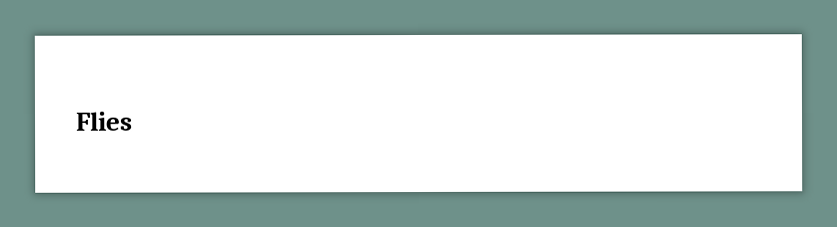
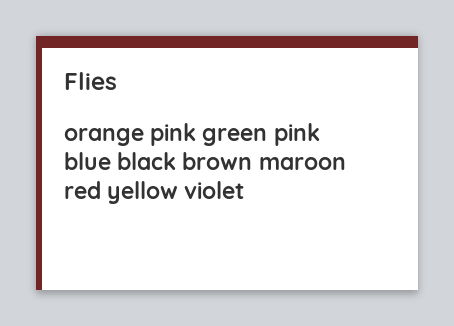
+ orange pink green pink blue black brown maroon red yellow violet

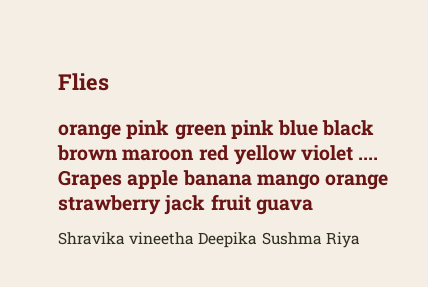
- orange pink green pink blue black brown maroon red yellow violet
+ orange pink green pink blue black brown maroon red yellow violet .... Grapes apple banana mango orange strawberry jack fruit guava
+ Shravika vineetha Deepika Sushma Riya

